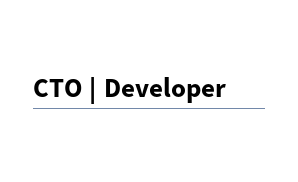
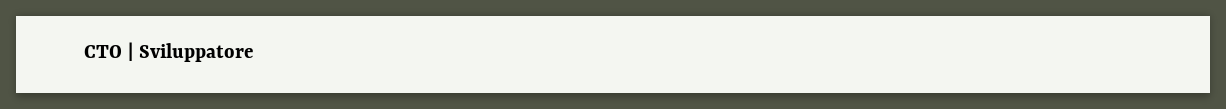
- CTO | Developer
+ CTO | Sviluppatore

